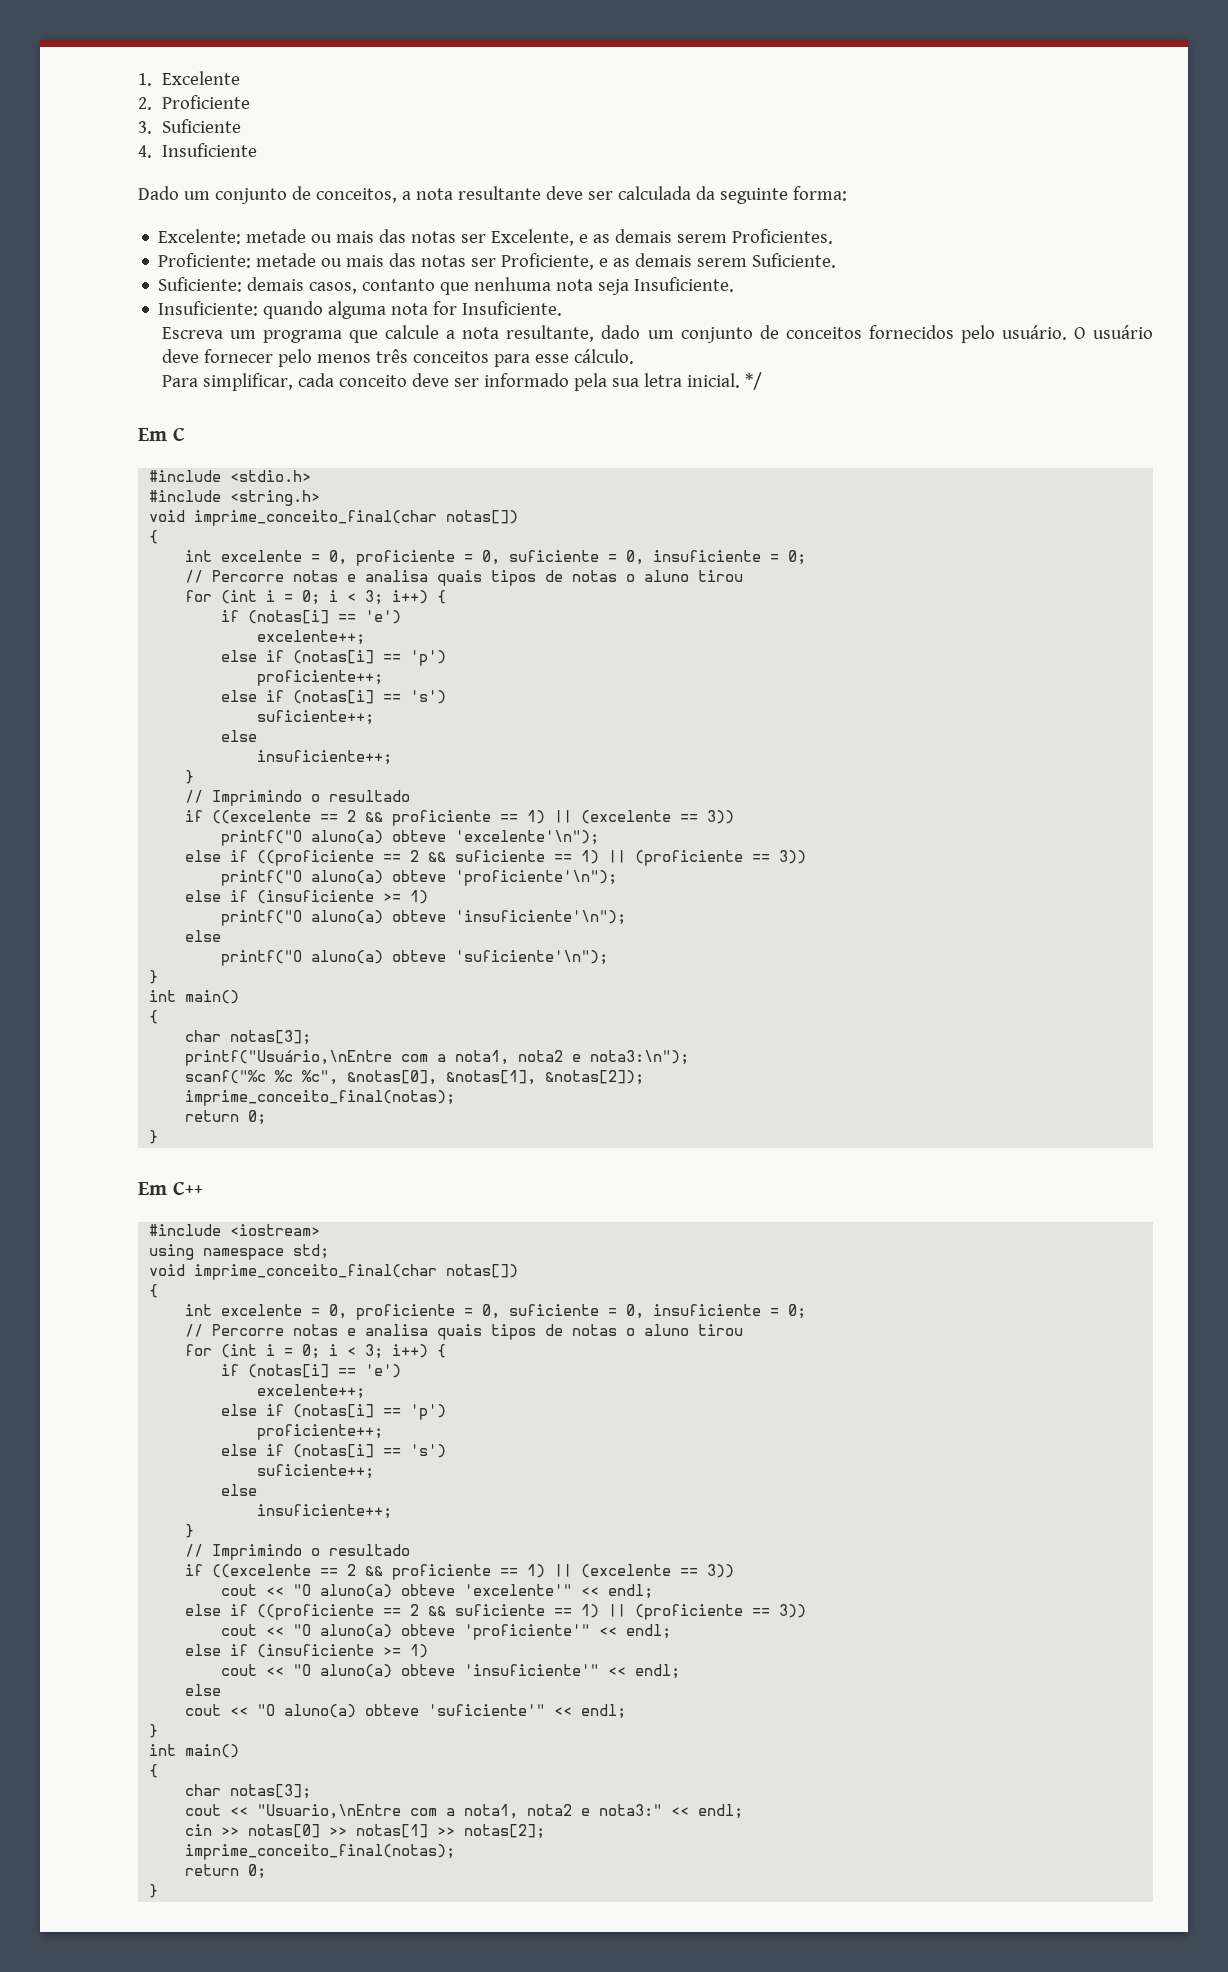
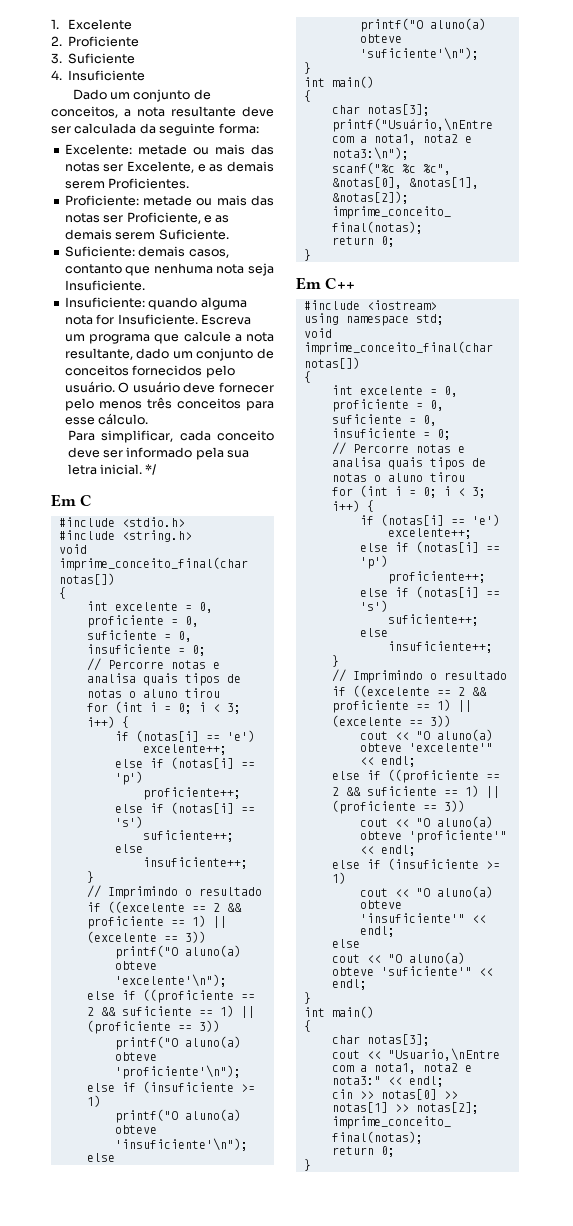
- Insuficiente: quando alguma nota for Insuficiente.
- Escreva um programa que calcule a nota resultante, dado um conjunto de conceitos fornecidos pelo usuário.
+ Insuficiente: quando alguma nota for Insuficiente. Escreva um programa que calcule a nota resultante, dado um conjunto de conceitos fornecidos pelo usuário.

